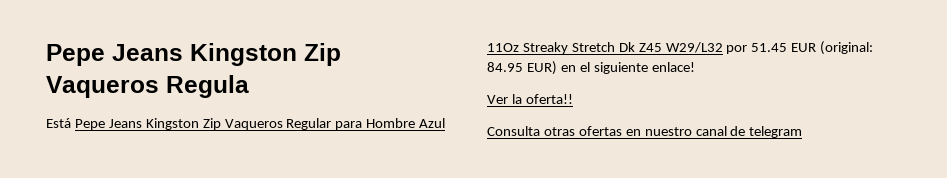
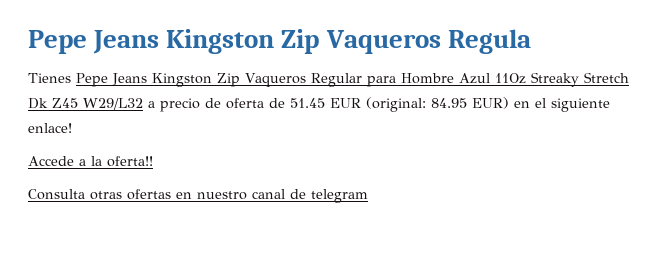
- Está Pepe Jeans Kingston Zip Vaqueros Regular para Hombre Azul 11Oz Streaky Stretch Dk Z45 W29/L32 por 51.45 EUR (original: 84.95 EUR) en el siguiente enlace!
+ Tienes Pepe Jeans Kingston Zip Vaqueros Regular para Hombre Azul 11Oz Streaky Stretch Dk Z45 W29/L32 a precio de oferta de 51.45 EUR (original: 84.95 EUR) en el siguiente enlace!
- Ver la oferta!!
+ Accede a la oferta!!

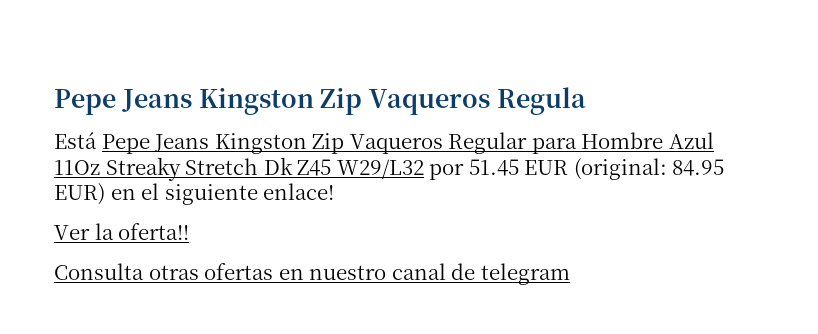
- Tienes Pepe Jeans Kingston Zip Vaqueros Regular para Hombre Azul 11Oz Streaky Stretch Dk Z45 W29/L32 a precio de oferta de 51.45 EUR (original: 84.95 EUR) en el siguiente enlace!
+ Está Pepe Jeans Kingston Zip Vaqueros Regular para Hombre Azul 11Oz Streaky Stretch Dk Z45 W29/L32 por 51.45 EUR (original: 84.95 EUR) en el siguiente enlace!
- Accede a la oferta!!
+ Ver la oferta!!

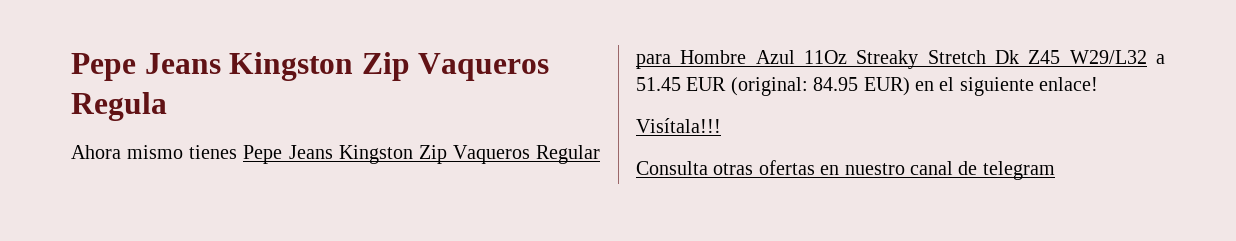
- Está Pepe Jeans Kingston Zip Vaqueros Regular para Hombre Azul 11Oz Streaky Stretch Dk Z45 W29/L32 por 51.45 EUR (original: 84.95 EUR) en el siguiente enlace!
+ Ahora mismo tienes Pepe Jeans Kingston Zip Vaqueros Regular para Hombre Azul 11Oz Streaky Stretch Dk Z45 W29/L32 a 51.45 EUR (original: 84.95 EUR) en el siguiente enlace!
- Ver la oferta!!
+ Visítala!!!

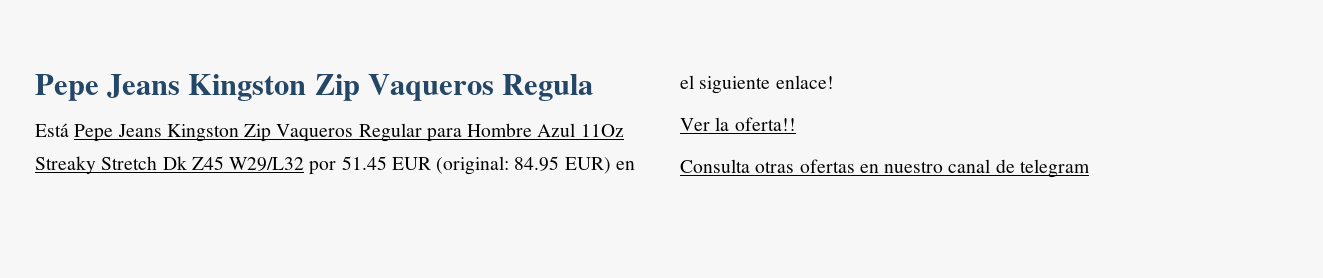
- Ahora mismo tienes Pepe Jeans Kingston Zip Vaqueros Regular para Hombre Azul 11Oz Streaky Stretch Dk Z45 W29/L32 a 51.45 EUR (original: 84.95 EUR) en el siguiente enlace!
+ Está Pepe Jeans Kingston Zip Vaqueros Regular para Hombre Azul 11Oz Streaky Stretch Dk Z45 W29/L32 por 51.45 EUR (original: 84.95 EUR) en el siguiente enlace!
- Visítala!!!
+ Ver la oferta!!

